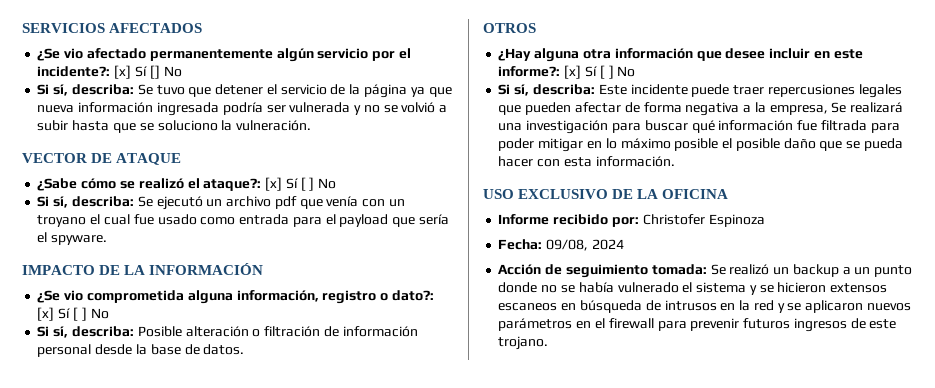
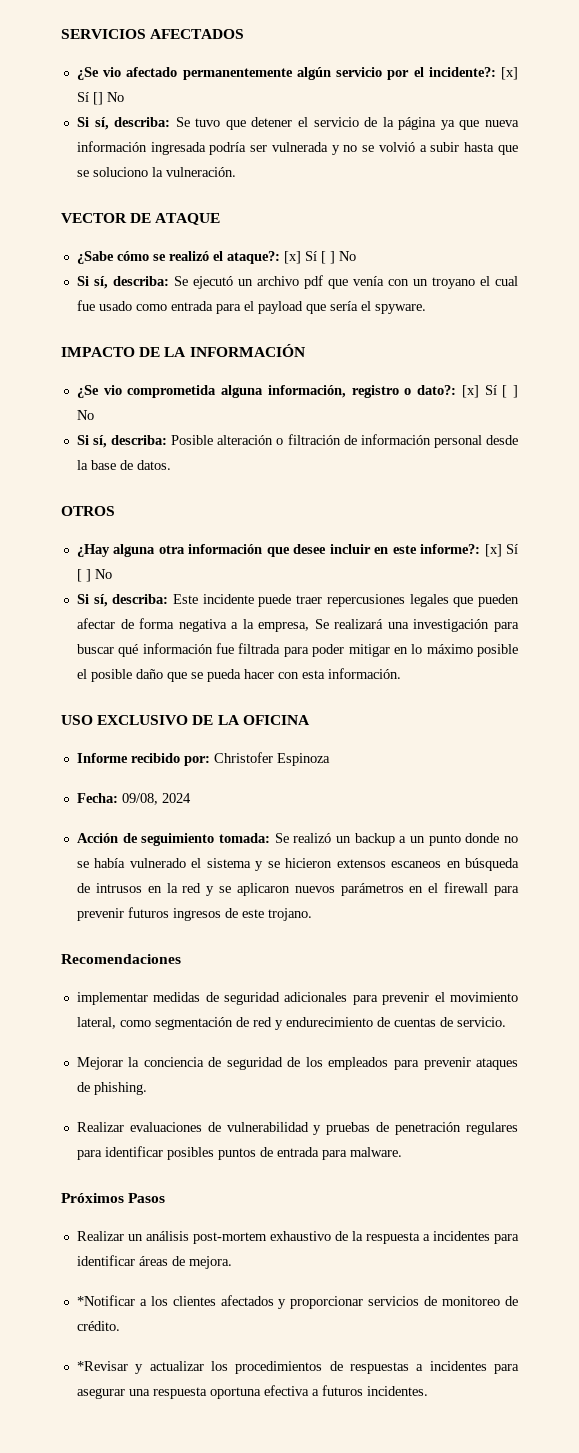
+ Recomendaciones
+ implementar medidas de seguridad adicionales para prevenir el movimiento lateral, como segmentación de red y endurecimiento de cuentas de servicio.
+ Mejorar la conciencia de seguridad de los empleados para prevenir ataques de phishing.
+ Realizar evaluaciones de vulnerabilidad y pruebas de penetración regulares para identificar posibles puntos de entrada para malware.
+ Próximos Pasos
+ Realizar un análisis post-mortem exhaustivo de la respuesta a incidentes para identificar áreas de mejora.
+ *Notificar a los clientes afectados y proporcionar servicios de monitoreo de crédito.
+ *Revisar y actualizar los procedimientos de respuestas a incidentes para asegurar una respuesta oportuna efectiva a futuros incidentes.

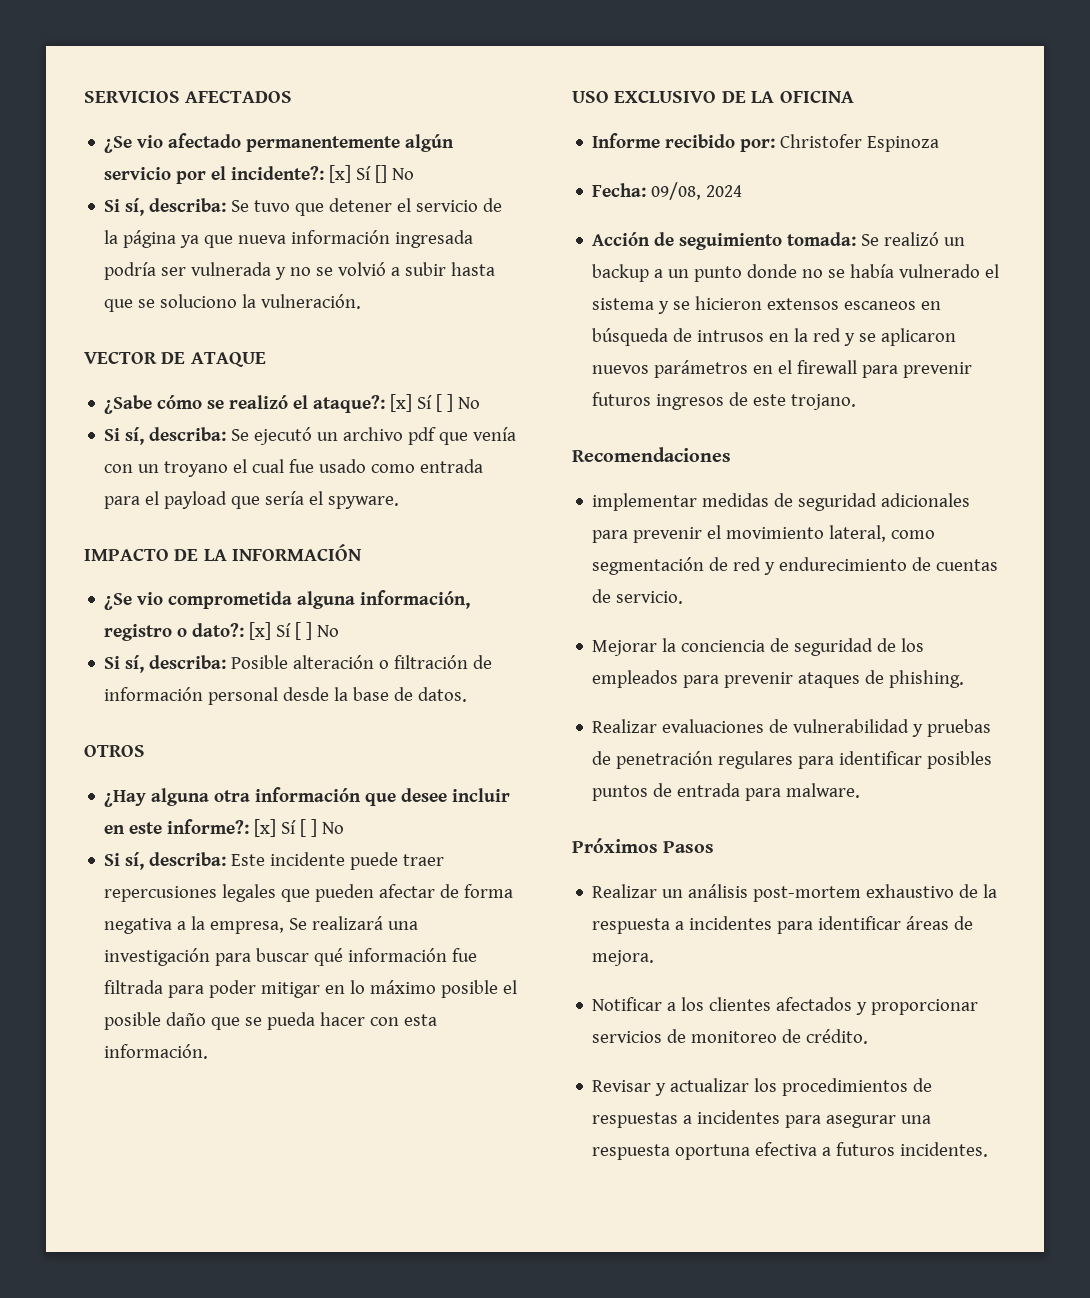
- *Notificar a los clientes afectados y proporcionar servicios de monitoreo de crédito.
+ Notificar a los clientes afectados y proporcionar servicios de monitoreo de crédito.
- *Revisar y actualizar los procedimientos de respuestas a incidentes para asegurar una respuesta oportuna efectiva a futuros incidentes.
+ Revisar y actualizar los procedimientos de respuestas a incidentes para asegurar una respuesta oportuna efectiva a futuros incidentes.

